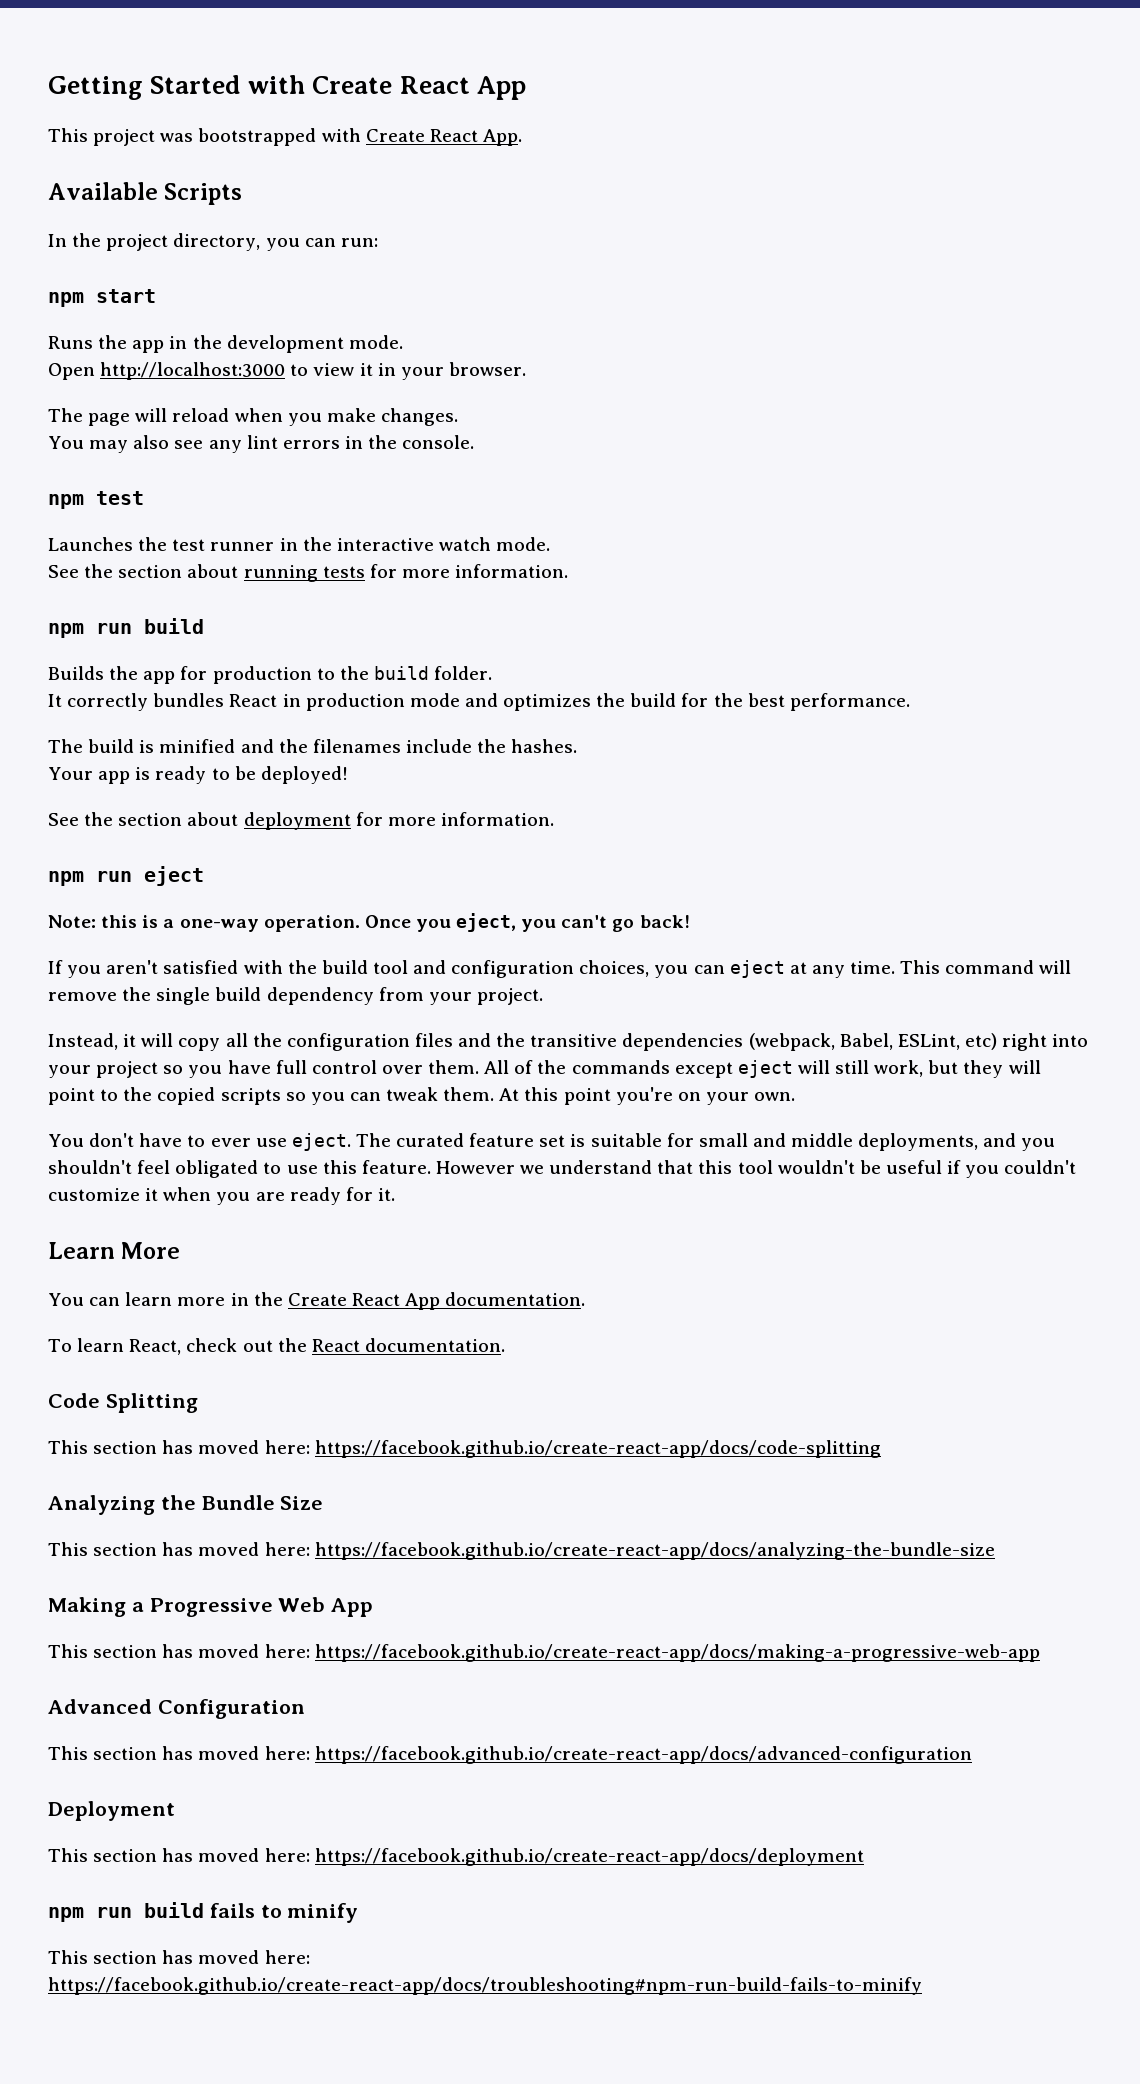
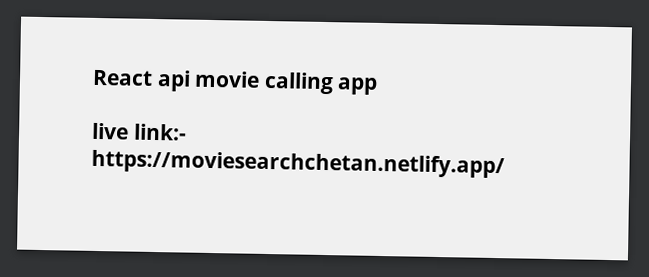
- Getting Started with Create React App
- This project was bootstrapped with Create React App.
- Available Scripts
- In the project directory, you can run:
- npm start
- Runs the app in the development mode.
- Open http://localhost:3000 to view it in your browser.
- The page will reload when you make changes.
- You may also see any lint errors in the console.
- npm test
- Launches the test runner in the interactive watch mode.
- See the section about running tests for more information.
- npm run build
- Builds the app for production to the build folder.
- It correctly bundles React in production mode and optimizes the build for the best performance.
- The build is minified and the filenames include the hashes.
- Your app is ready to be deployed!
- See the section about deployment for more information.
- npm run eject
- Note: this is a one-way operation. Once you eject, you can't go back!
- If you aren't satisfied with the build tool and configuration choices, you can eject at any time. This command will remove the single build dependency from your project.
- Instead, it will copy all the configuration files and the transitive dependencies (webpack, Babel, ESLint, etc) right into your project so you have full control over them. All of the commands except eject will still work, but they will point to the copied scripts so you can tweak them. At this point you're on your own.
- You don't have to ever use eject. The curated feature set is suitable for small and middle deployments, and you shouldn't feel obligated to use this feature. However we understand that this tool wouldn't be useful if you couldn't customize it when you are ready for it.
- Learn More
- You can learn more in the Create React App documentation.
- To learn React, check out the React documentation.
- Code Splitting
- This section has moved here: https://facebook.github.io/create-react-app/docs/code-splitting
- Analyzing the Bundle Size
- This section has moved here: https://facebook.github.io/create-react-app/docs/analyzing-the-bundle-size
- Making a Progressive Web App
- This section has moved here: https://facebook.github.io/create-react-app/docs/making-a-progressive-web-app
- Advanced Configuration
- This section has moved here: https://facebook.github.io/create-react-app/docs/advanced-configuration
- Deployment
- This section has moved here: https://facebook.github.io/create-react-app/docs/deployment
- npm run build fails to minify
- This section has moved here: https://facebook.github.io/create-react-app/docs/troubleshooting#npm-run-build-fails-to-minify
+ React api movie calling app
+ live link:- https://moviesearchchetan.netlify.app/

